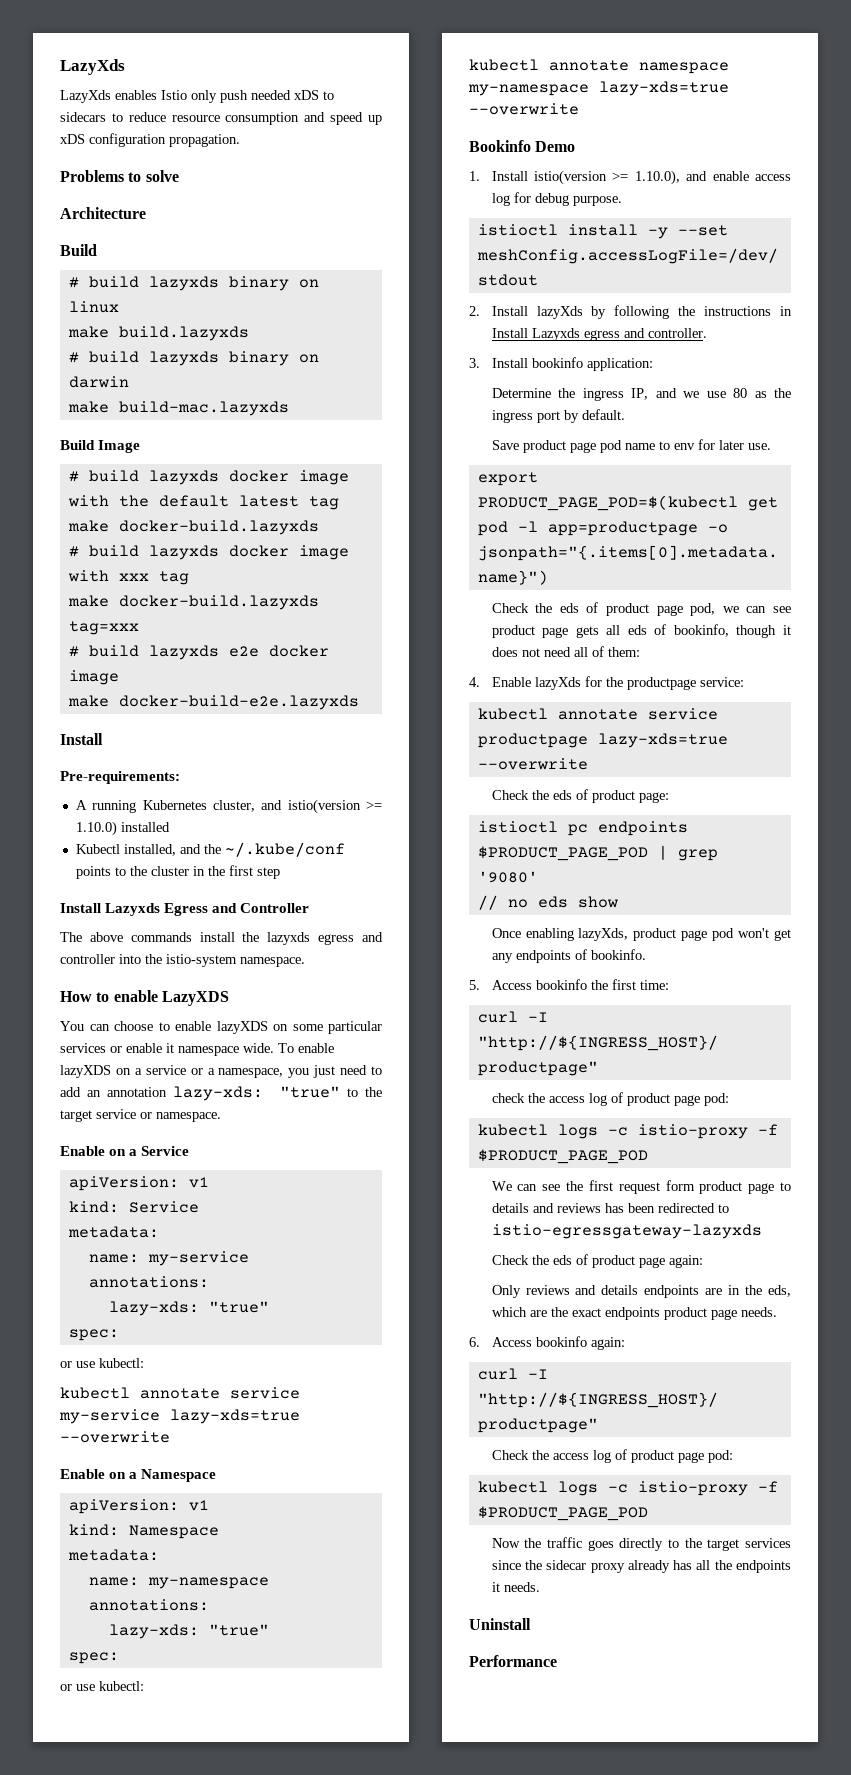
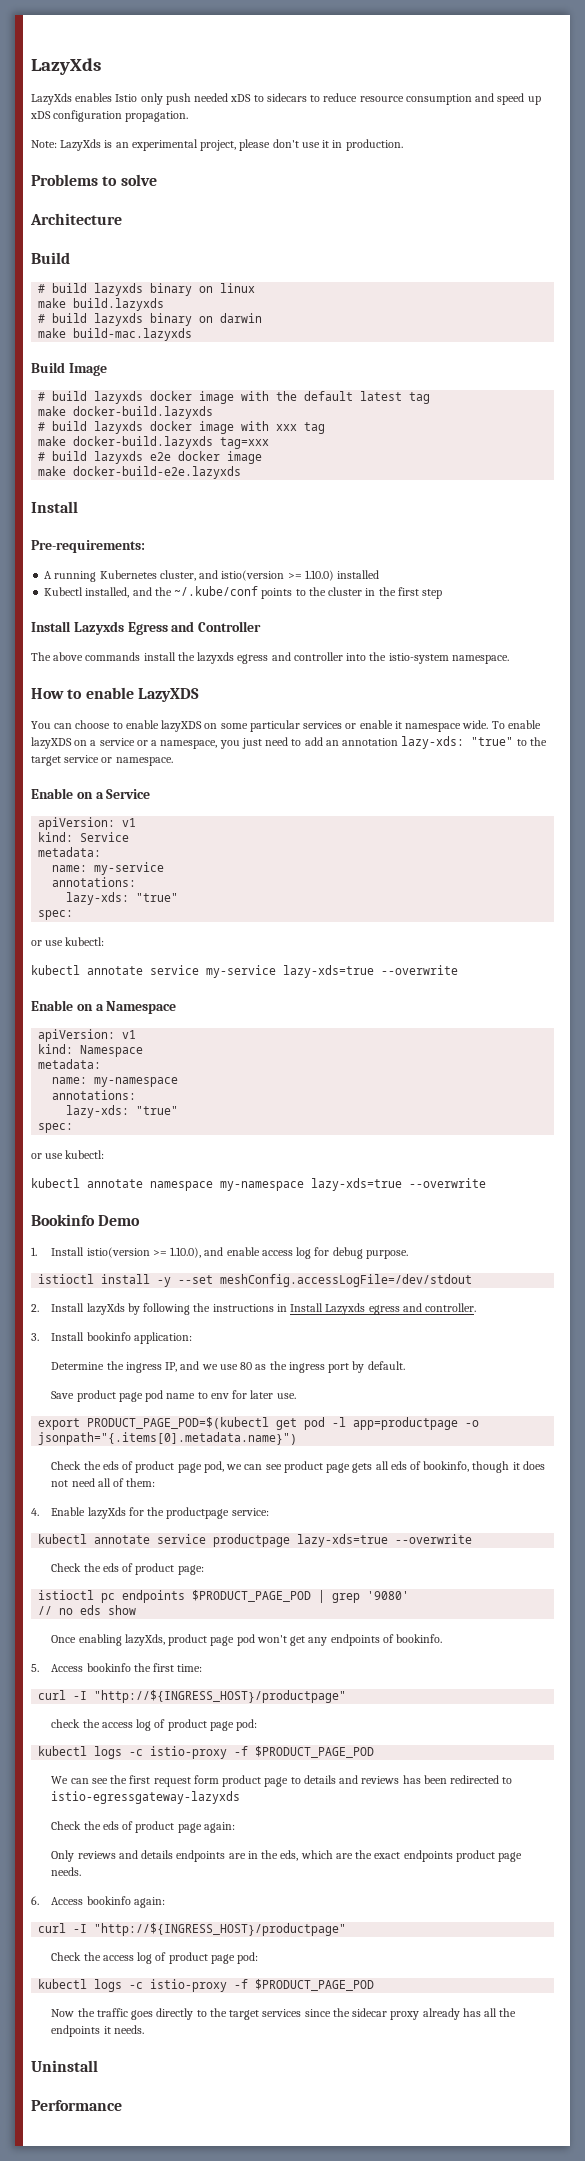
+ Note: LazyXds is an experimental project, please don't use it in production.

